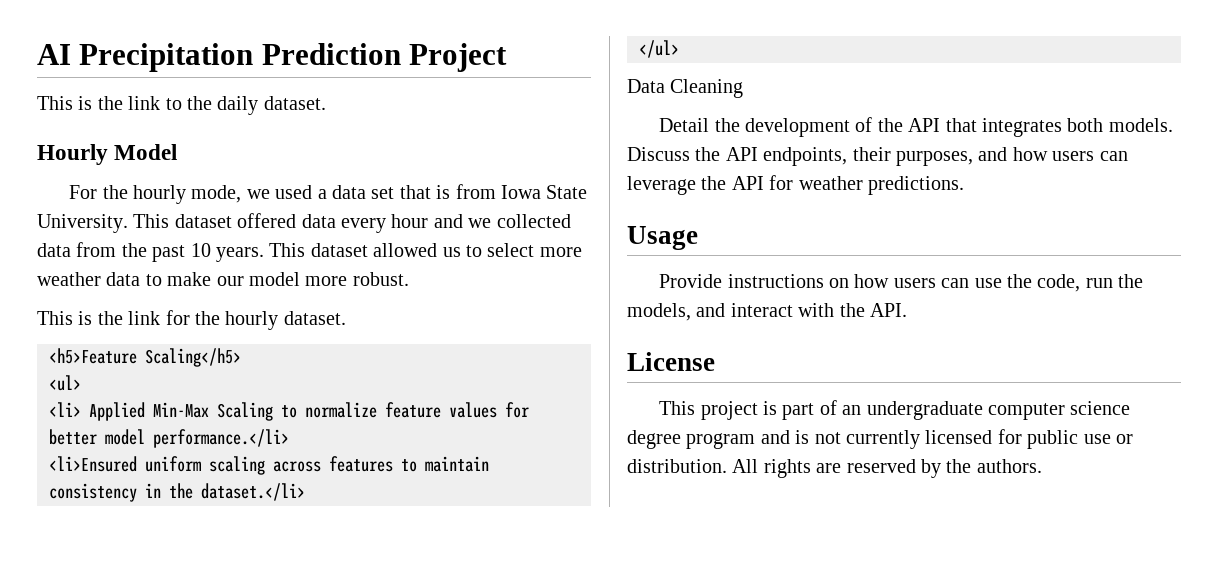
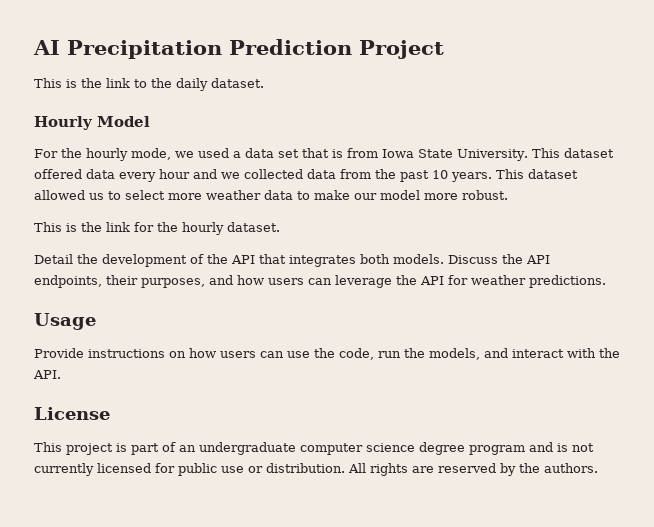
- <h5>Feature Scaling</h5>
- <ul>
- <li> Applied Min-Max Scaling to normalize feature values for better model performance.</li>
- <li>Ensured uniform scaling across features to maintain consistency in the dataset.</li>
- </ul>
- Data Cleaning

